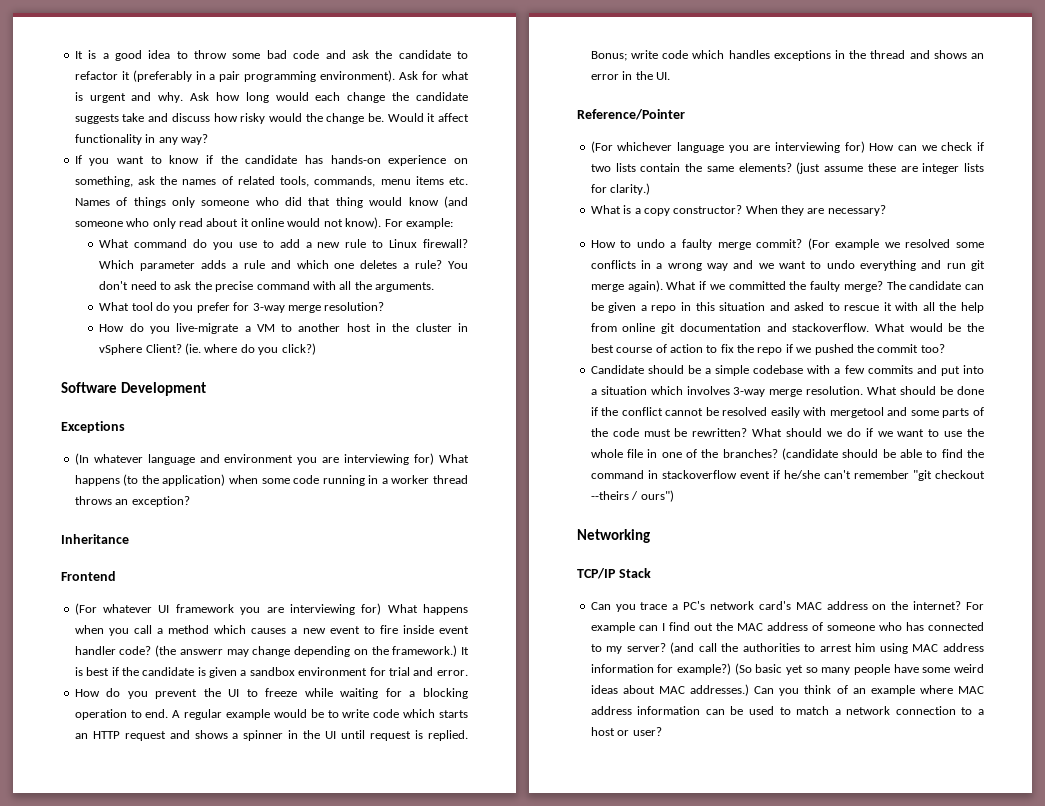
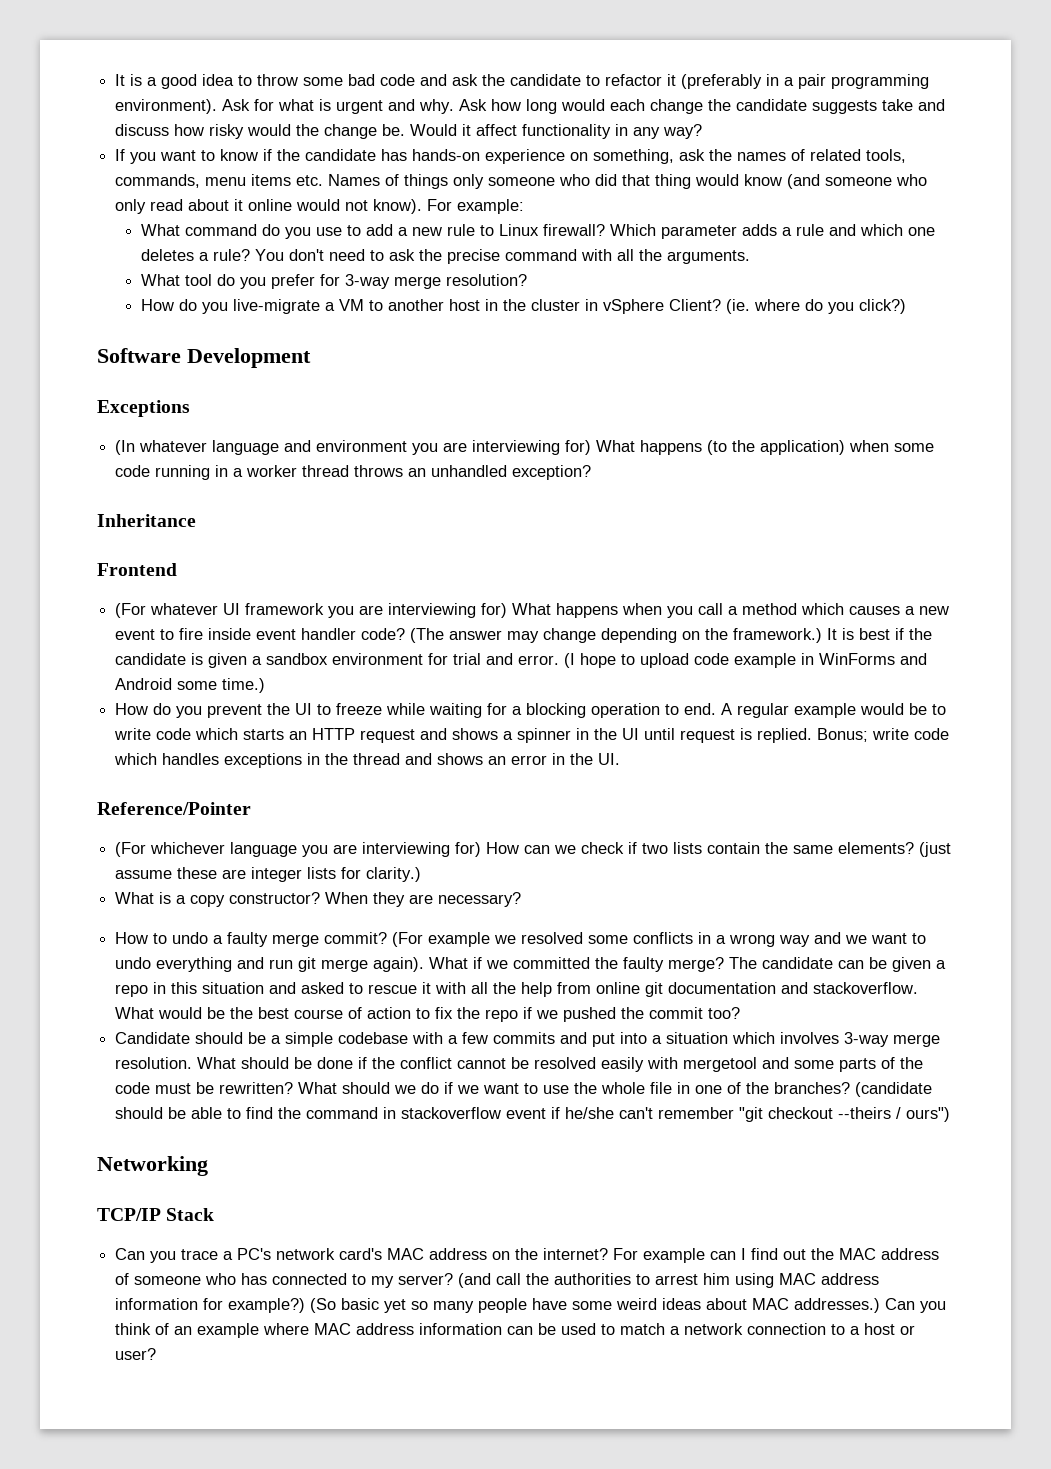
- (In whatever language and environment you are interviewing for) What happens (to the application) when some code running in a worker thread throws an exception?
+ (In whatever language and environment you are interviewing for) What happens (to the application) when some code running in a worker thread throws an unhandled exception?
- (the answerr may change depending on the framework.)
+ (The answer may change depending on the framework.)
+ (I hope to upload code example in WinForms and Android some time.)

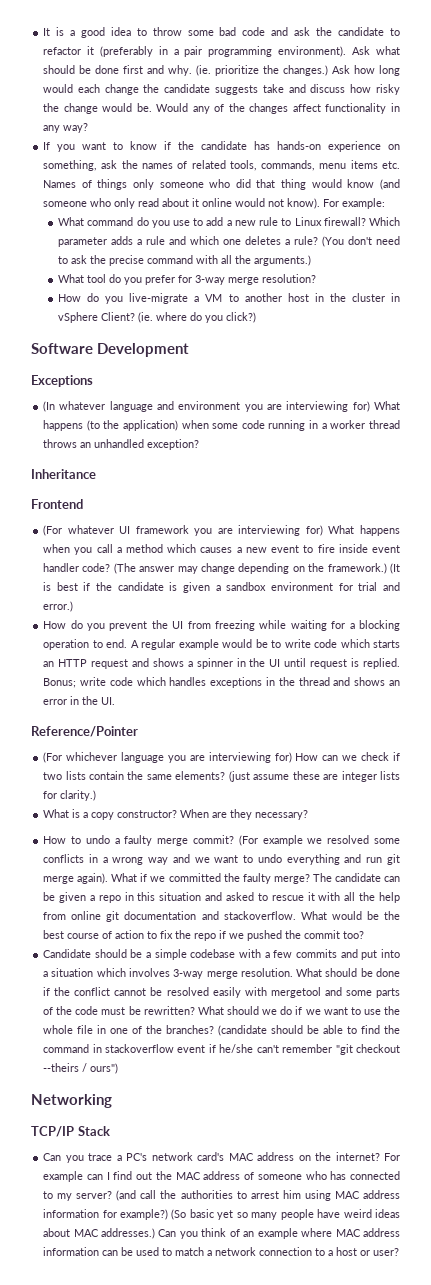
- Ask for what is urgent and why.
+ Ask what should be done first and why. (ie. prioritize the changes.)
- Ask how long would each change the candidate suggests take and discuss how risky would the change be.
+ Ask how long would each change the candidate suggests take and discuss how risky the change would be.
- Would it affect functionality in any way?
+ Would any of the changes affect functionality in any way?
- You don't need to ask the precise command with all the arguments.
+ (You don't need to ask the precise command with all the arguments.)
- It is best if the candidate is given a sandbox environment for trial and error. (I hope to upload code example in WinForms and Android some time.)
+ (It is best if the candidate is given a sandbox environment for trial and error.)
- How do you prevent the UI to freeze while waiting for a blocking operation to end.
+ How do you prevent the UI from freezing while waiting for a blocking operation to end.
- When they are necessary?
+ When are they necessary?
- (So basic yet so many people have some weird ideas about MAC addresses.)
+ (So basic yet so many people have weird ideas about MAC addresses.)

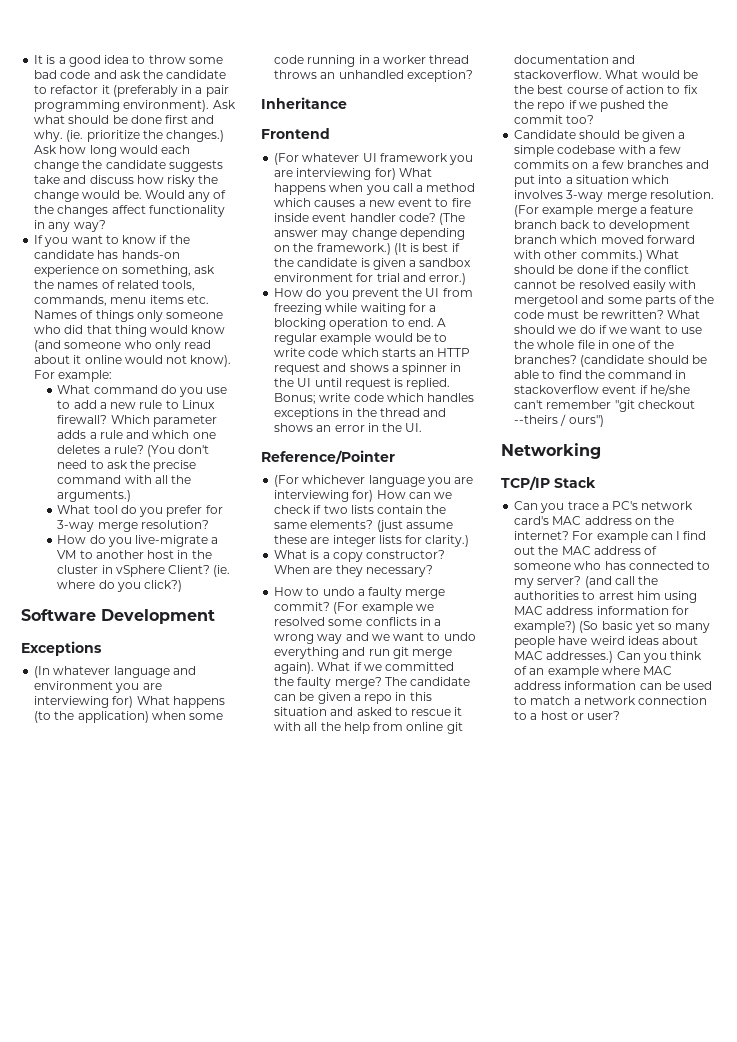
- Candidate should be a simple codebase with a few commits and put into a situation which involves 3-way merge resolution.
+ Candidate should be given a simple codebase with a few commits on a few branches and put into a situation which involves 3-way merge resolution.
+ (For example merge a feature branch back to development branch which moved forward with other commits.)

